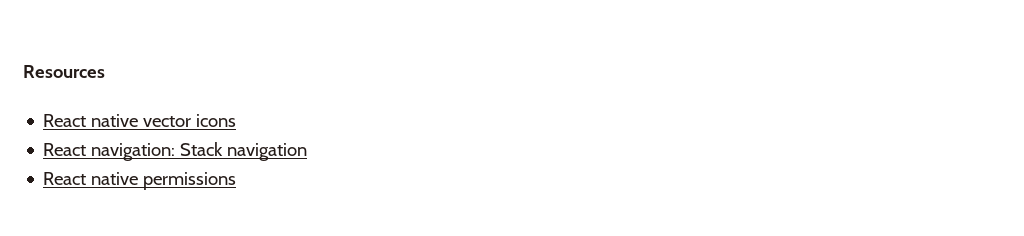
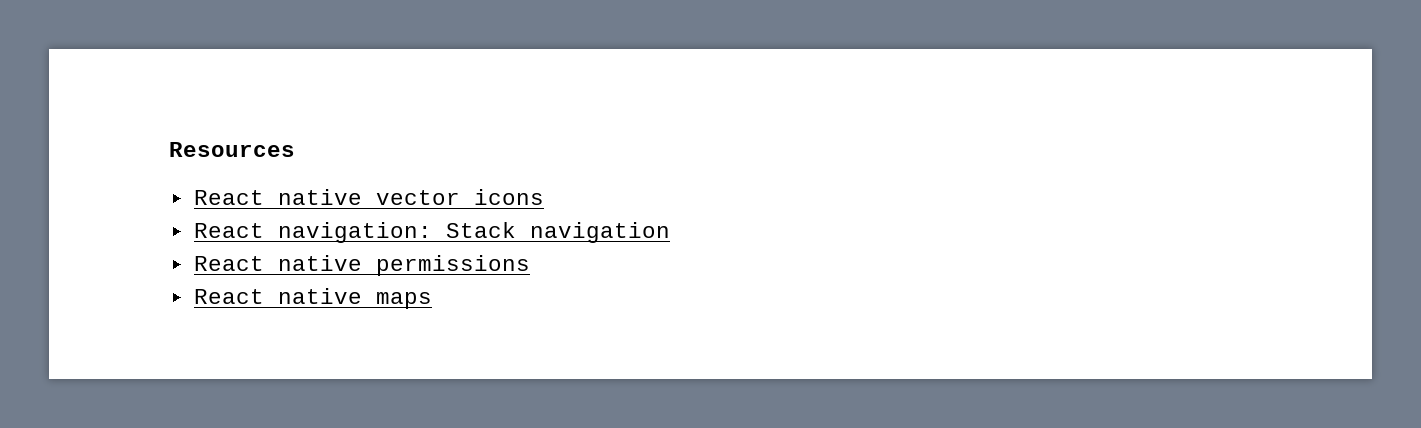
+ React native maps

